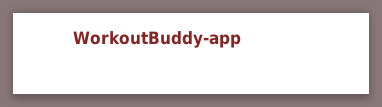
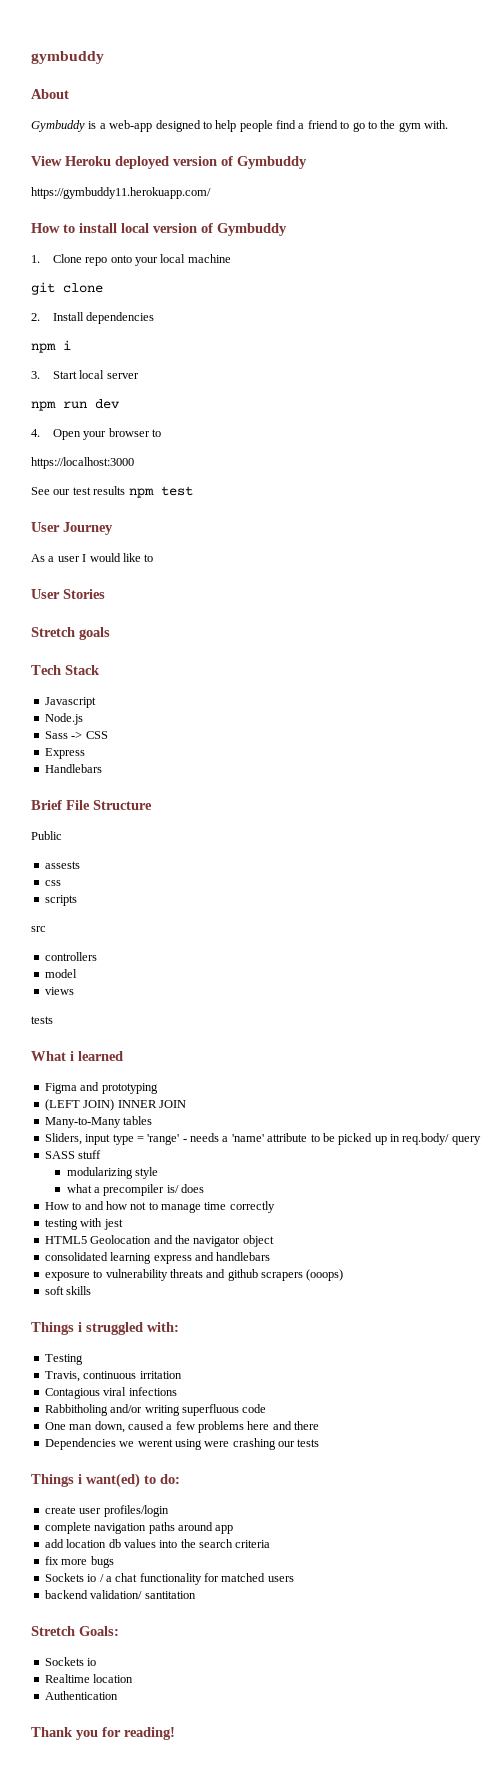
- WorkoutBuddy-app
+ gymbuddy
+ About
+ Gymbuddy is a web-app designed to help people find a friend to go to the gym with.
+ View Heroku deployed version of Gymbuddy
+ https://gymbuddy11.herokuapp.com/
+ How to install local version of Gymbuddy
+ 1. Clone repo onto your local machine
+ git clone
+ 2. Install dependencies
+ npm i
+ 3. Start local server
+ npm run dev
+ 4. Open your browser to
+ https://localhost:3000
+ See our test results npm test
+ User Journey
+ As a user I would like to
+ User Stories
+ Stretch goals
+ Tech Stack
+ Javascript
+ Node.js
+ Sass -> CSS
+ Express
+ Handlebars
+ Brief File Structure
+ Public
+ assests
+ css
+ scripts
+ src
+ controllers
+ model
+ views
+ tests
+ What i learned
+ Figma and prototyping
+ (LEFT JOIN) INNER JOIN
+ Many-to-Many tables
+ Sliders, input type = 'range' - needs a 'name' attribute to be picked up in req.body/ query
+ SASS stuff
+ modularizing style
+ what a precompiler is/ does
+ How to and how not to manage time correctly
+ testing with jest
+ HTML5 Geolocation and the navigator object
+ consolidated learning express and handlebars
+ exposure to vulnerability threats and github scrapers (ooops)
+ soft skills
+ Things i struggled with:
+ Testing
+ Travis, continuous irritation
+ Contagious viral infections
+ Rabbitholing and/or writing superfluous code
+ One man down, caused a few problems here and there
+ Dependencies we werent using were crashing our tests
+ Things i want(ed) to do:
+ create user profiles/login
+ complete navigation paths around app
+ add location db values into the search criteria
+ fix more bugs
+ Sockets io / a chat functionality for matched users
+ backend validation/ santitation
+ Stretch Goals:
+ Sockets io
+ Realtime location
+ Authentication
+ Thank you for reading!

